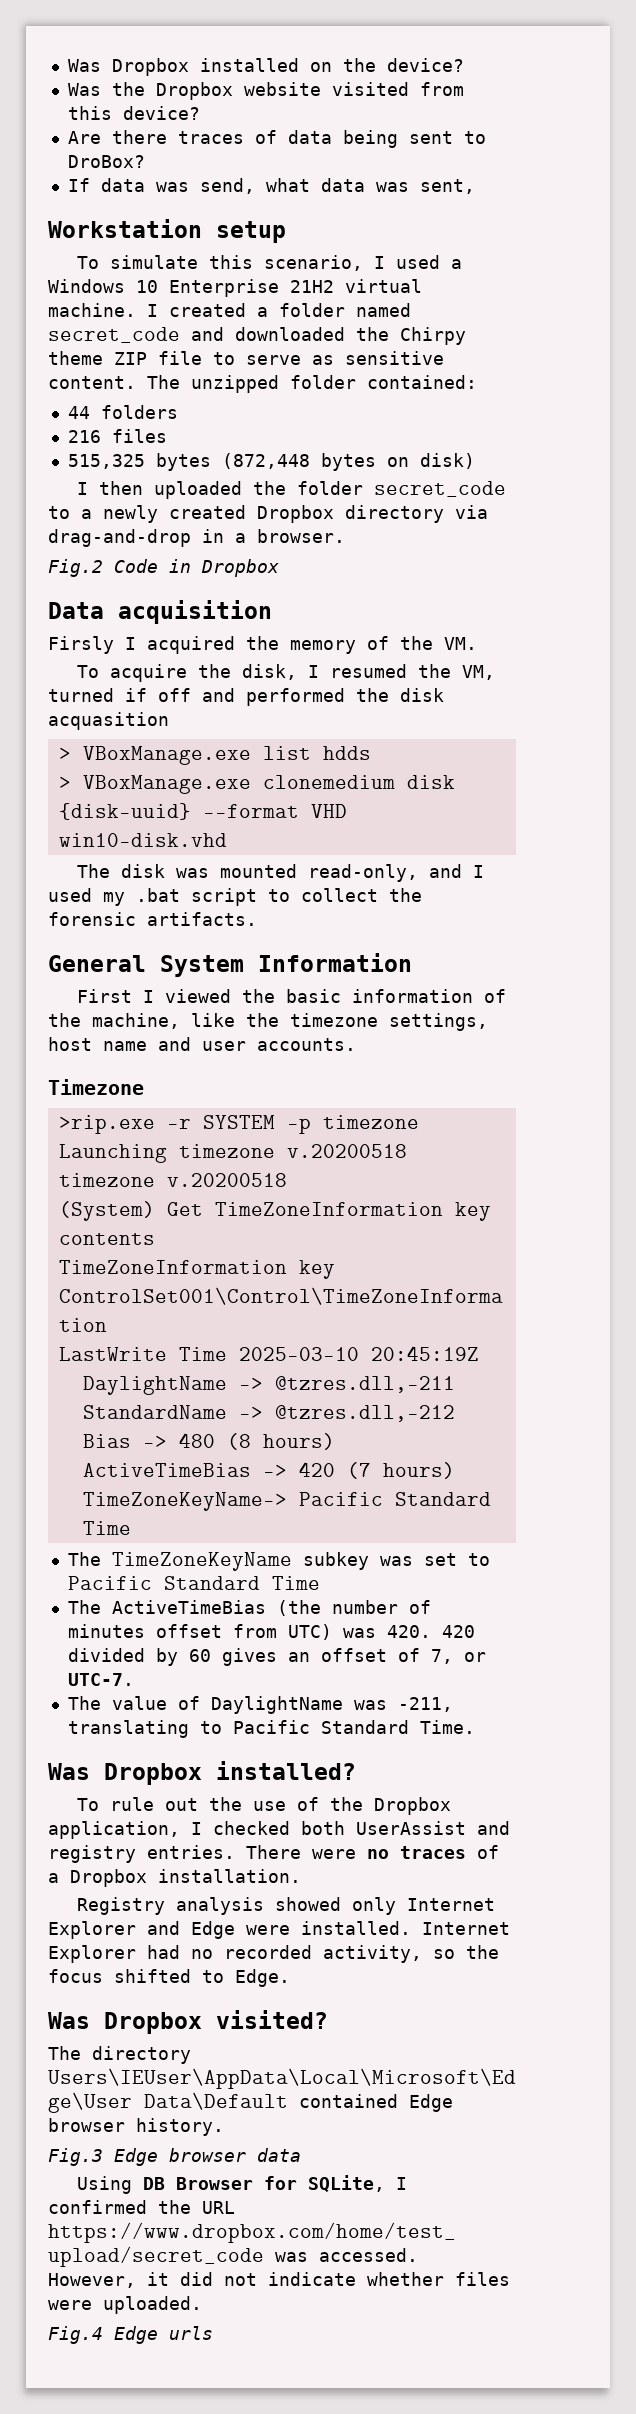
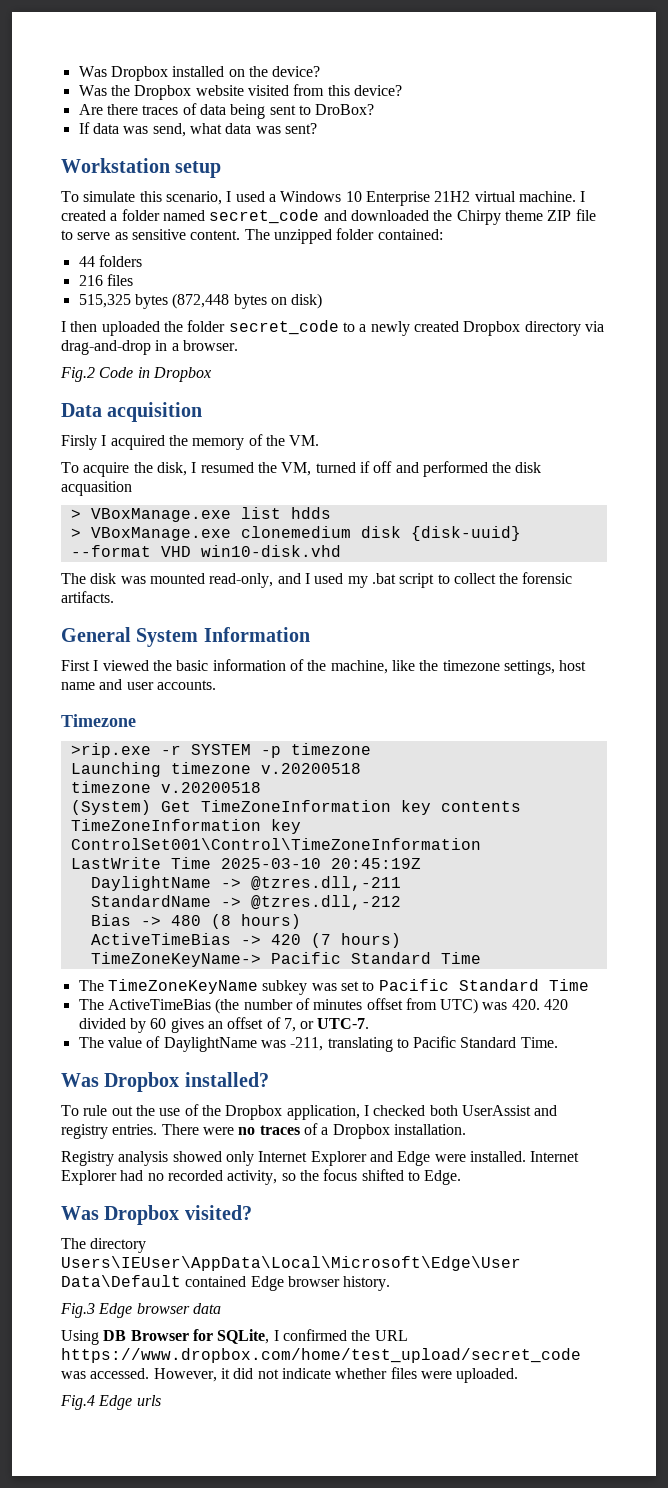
- If data was send, what data was sent,
+ If data was send, what data was sent?

